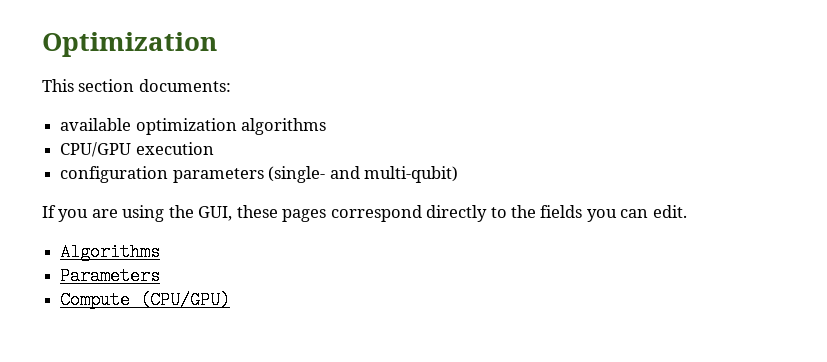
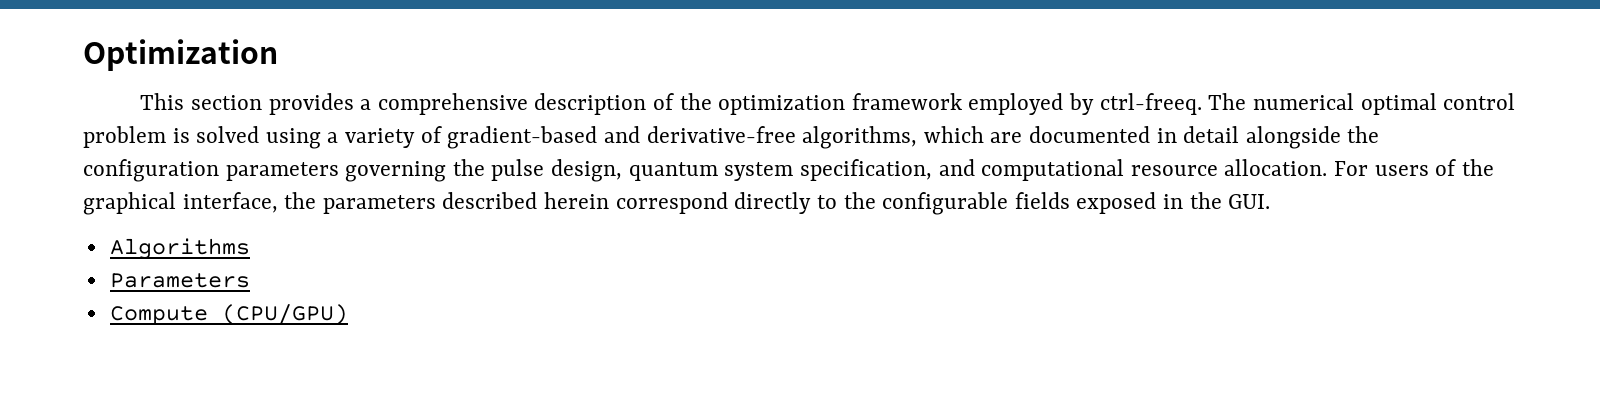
- This section documents:
- available optimization algorithms
- CPU/GPU execution
- configuration parameters (single- and multi-qubit)
- If you are using the GUI, these pages correspond directly to the fields you can edit.
+ This section provides a comprehensive description of the optimization framework employed by ctrl-freeq. The numerical optimal control problem is solved using a variety of gradient-based and derivative-free algorithms, which are documented in detail alongside the configuration parameters governing the pulse design, quantum system specification, and computational resource allocation. For users of the graphical interface, the parameters described herein correspond directly to the configurable fields exposed in the GUI.

